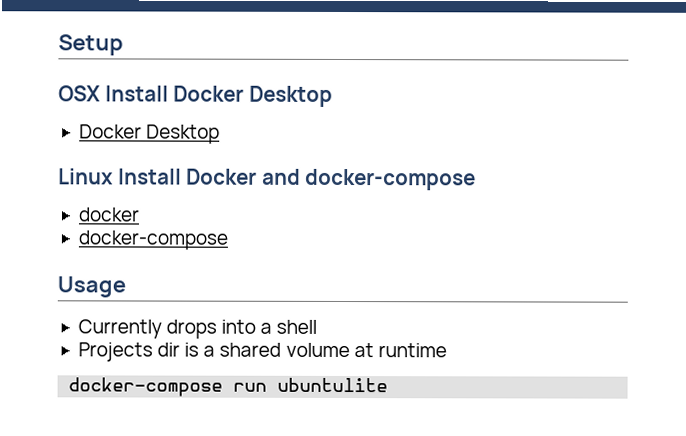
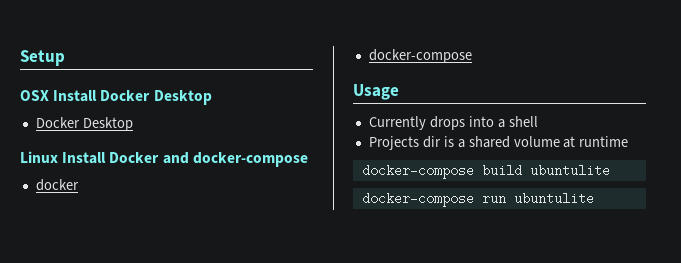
+ docker-compose build ubuntulite

